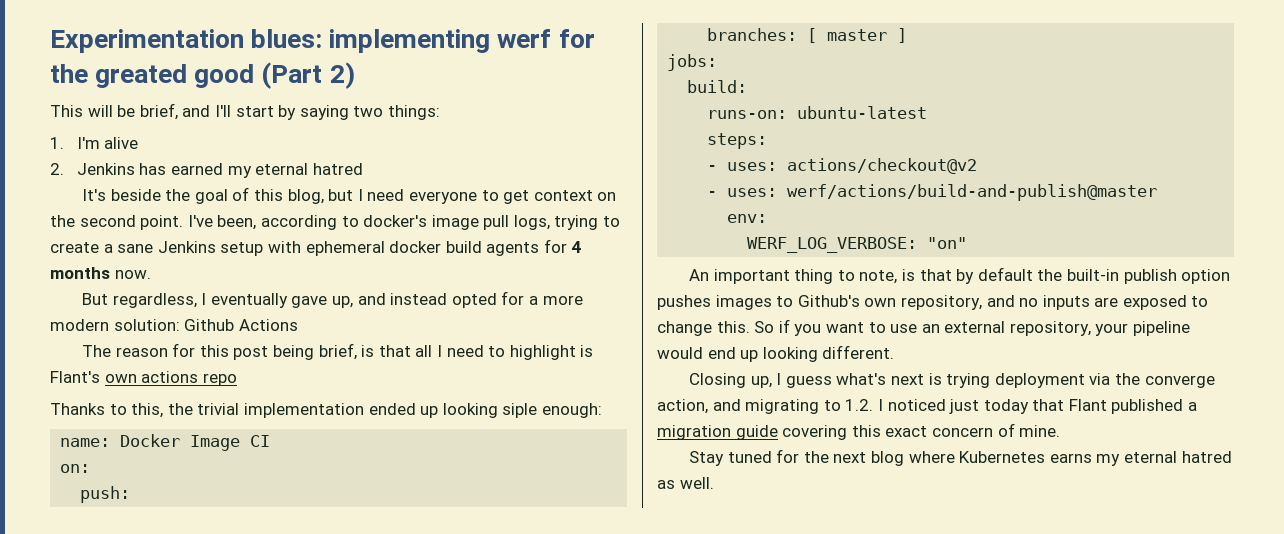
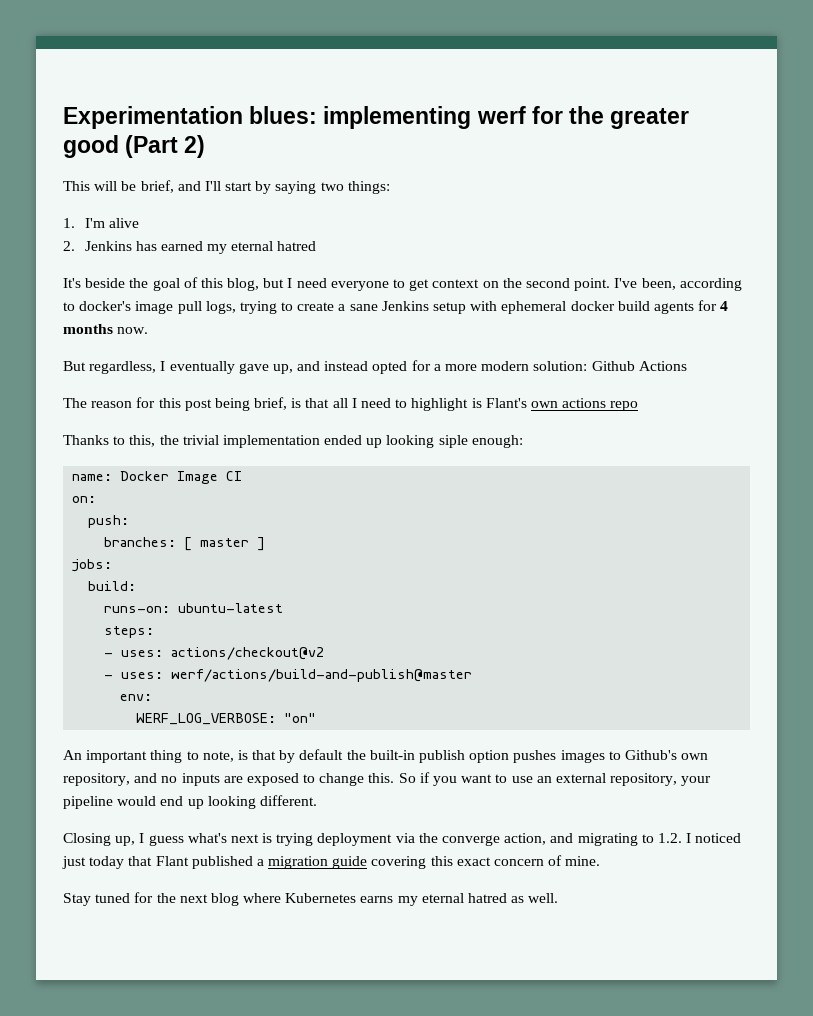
- Experimentation blues: implementing werf for the greated good (Part 2)
+ Experimentation blues: implementing werf for the greater good (Part 2)

